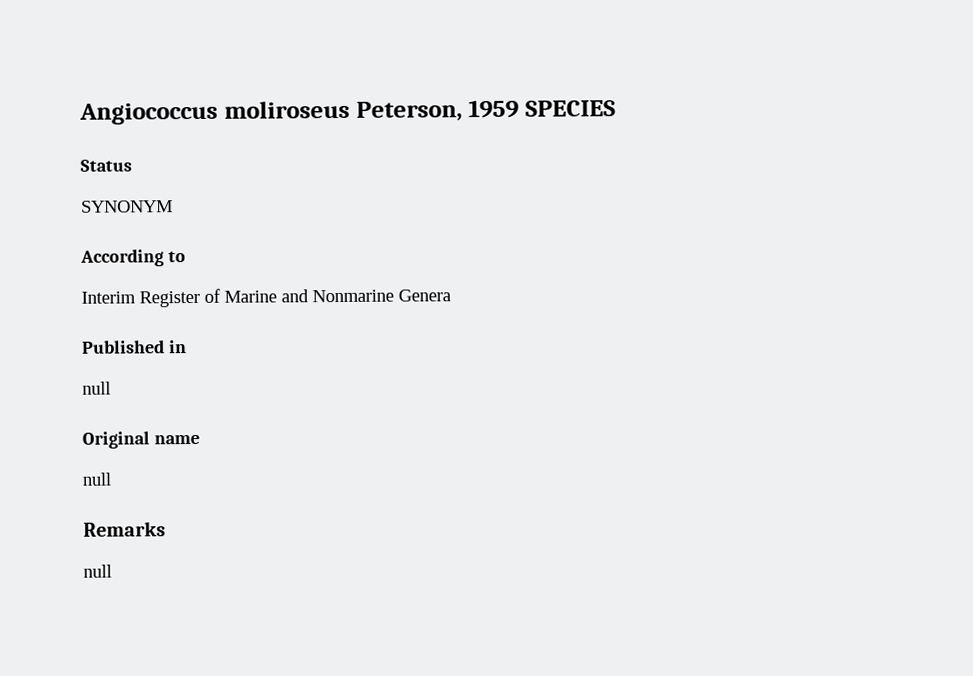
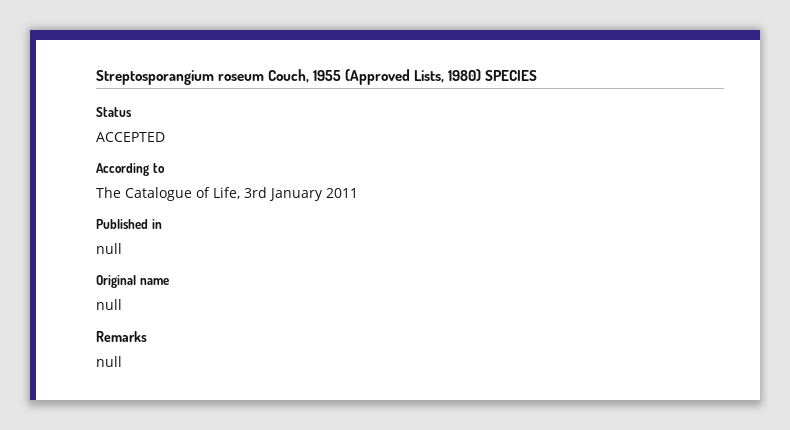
- Angiococcus moliroseus Peterson, 1959 SPECIES
+ Streptosporangium roseum Couch, 1955 (Approved Lists, 1980) SPECIES
- SYNONYM
+ ACCEPTED
- Interim Register of Marine and Nonmarine Genera
+ The Catalogue of Life, 3rd January 2011

